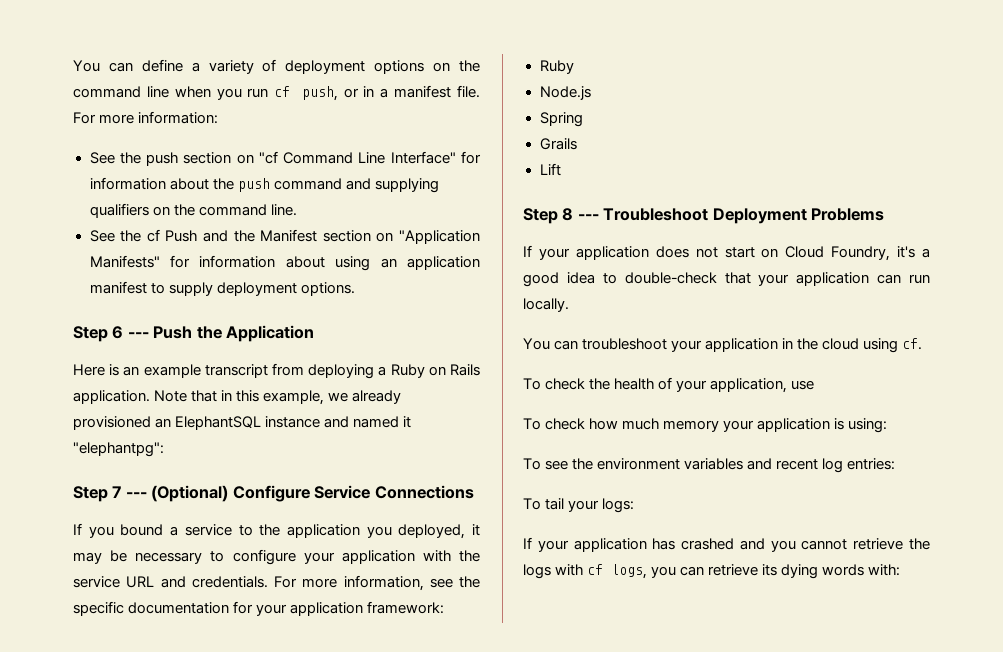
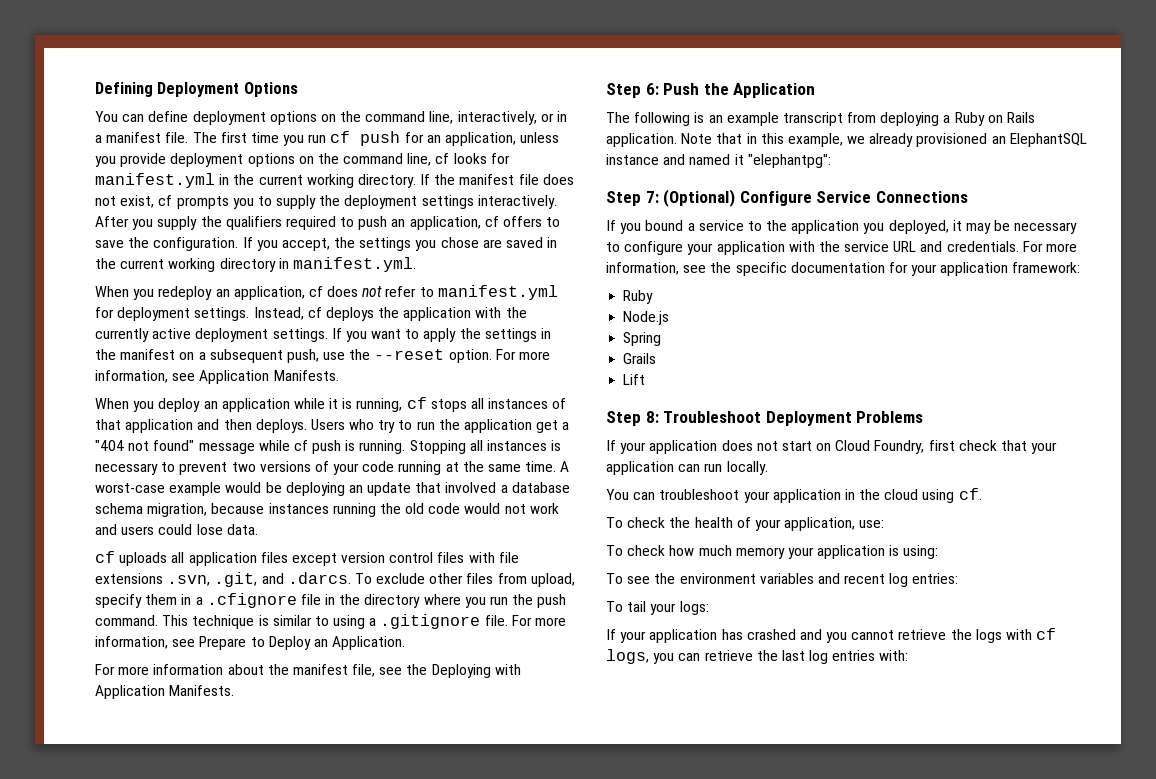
- You can define a variety of deployment options on the command line when you run cf push, or in a manifest file.
+ Defining Deployment Options
+ You can define deployment options on the command line, interactively, or in a manifest file.
- For more information:
- See the push section on "cf Command Line Interface" for information about the push command and supplying qualifiers on the command line.
- See the cf Push and the Manifest section on "Application Manifests" for information about using an application manifest to supply deployment options.
- Step 6 --- Push the Application
+ The first time you run cf push for an application, unless you provide deployment options on the command line, cf looks for manifest.yml in the current working directory. If the manifest file does not exist, cf prompts you to supply the deployment settings interactively. After you supply the qualifiers required to push an application, cf offers to save the configuration. If you accept, the settings you chose are saved in the current working directory in manifest.yml.
+ When you redeploy an application, cf does not refer to manifest.yml for deployment settings. Instead, cf deploys the application with the currently active deployment settings. If you want to apply the settings in the manifest on a subsequent push, use the --reset option. For more information, see Application Manifests.
+ When you deploy an application while it is running, cf stops all instances of that application and then deploys. Users who try to run the application get a "404 not found" message while cf push is running. Stopping all instances is necessary to prevent two versions of your code running at the same time. A worst-case example would be deploying an update that involved a database schema migration, because instances running the old code would not work and users could lose data.
+ cf uploads all application files except version control files with file extensions .svn, .git, and .darcs. To exclude other files from upload, specify them in a .cfignore file in the directory where you run the push command. This technique is similar to using a .gitignore file. For more information, see Prepare to Deploy an Application.
+ For more information about the manifest file, see the Deploying with Application Manifests.
+ Step 6: Push the Application
- Here is an example transcript from deploying a Ruby on Rails application.
+ The following is an example transcript from deploying a Ruby on Rails application.
- Step 7 --- (Optional) Configure Service Connections
+ Step 7: (Optional) Configure Service Connections
- Step 8 --- Troubleshoot Deployment Problems
+ Step 8: Troubleshoot Deployment Problems
- If your application does not start on Cloud Foundry, it's a good idea to double-check that your application can run locally.
+ If your application does not start on Cloud Foundry, first check that your application can run locally.
- To check the health of your application, use
+ To check the health of your application, use:
- If your application has crashed and you cannot retrieve the logs with cf logs, you can retrieve its dying words with:
+ If your application has crashed and you cannot retrieve the logs with cf logs, you can retrieve the last log entries with:

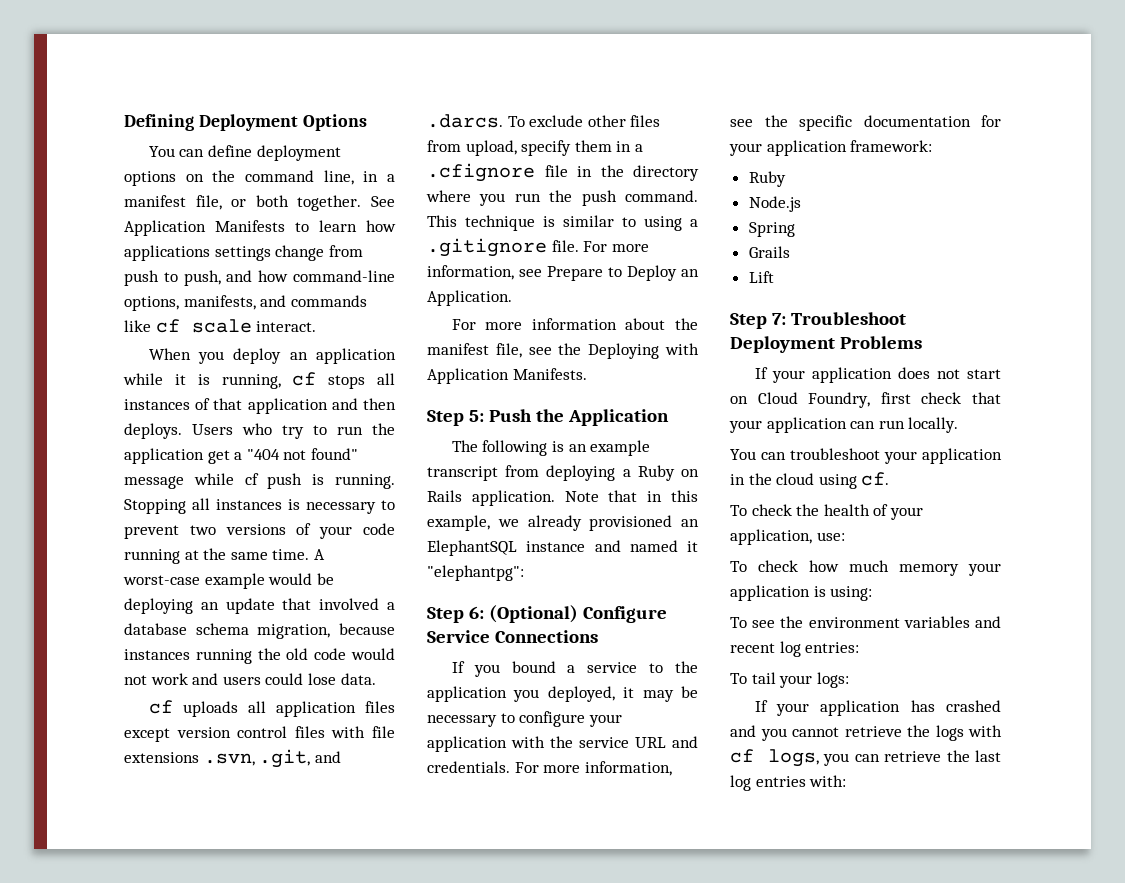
- You can define deployment options on the command line, interactively, or in a manifest file. The first time you run cf push for an application, unless you provide deployment options on the command line, cf looks for manifest.yml in the current working directory. If the manifest file does not exist, cf prompts you to supply the deployment settings interactively. After you supply the qualifiers required to push an application, cf offers to save the configuration. If you accept, the settings you chose are saved in the current working directory in manifest.yml.
- When you redeploy an application, cf does not refer to manifest.yml for deployment settings. Instead, cf deploys the application with the currently active deployment settings. If you want to apply the settings in the manifest on a subsequent push, use the --reset option. For more information, see Application Manifests.
+ You can define deployment options on the command line, in a manifest file, or both together. See Application Manifests to learn how applications settings change from push to push, and how command-line options, manifests, and commands like cf scale interact.
- Step 6: Push the Application
+ Step 5: Push the Application
- Step 7: (Optional) Configure Service Connections
+ Step 6: (Optional) Configure Service Connections
- Step 8: Troubleshoot Deployment Problems
+ Step 7: Troubleshoot Deployment Problems

